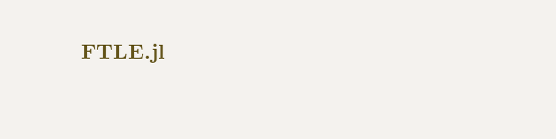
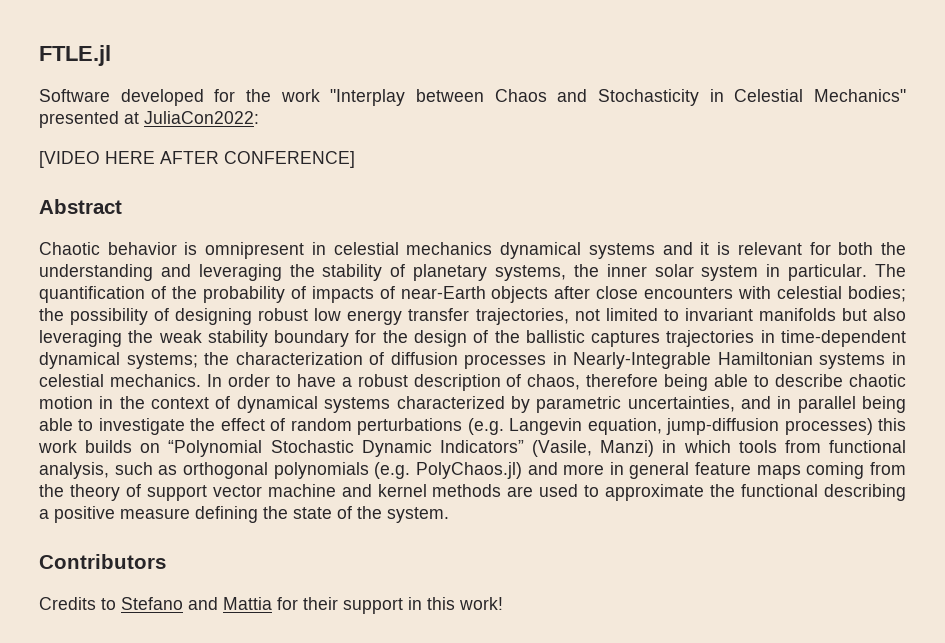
+ Software developed for the work "Interplay between Chaos and Stochasticity in Celestial Mechanics" presented at JuliaCon2022:
+ [VIDEO HERE AFTER CONFERENCE]
+ Abstract
+ Chaotic behavior is omnipresent in celestial mechanics dynamical systems and it is relevant for both the understanding and leveraging the stability of planetary systems, the inner solar system in particular. The quantification of the probability of impacts of near-Earth objects after close encounters with celestial bodies; the possibility of designing robust low energy transfer trajectories, not limited to invariant manifolds but also leveraging the weak stability boundary for the design of the ballistic captures trajectories in time-dependent dynamical systems; the characterization of diffusion processes in Nearly-Integrable Hamiltonian systems in celestial mechanics. In order to have a robust description of chaos, therefore being able to describe chaotic motion in the context of dynamical systems characterized by parametric uncertainties, and in parallel being able to investigate the effect of random perturbations (e.g. Langevin equation, jump-diffusion processes) this work builds on “Polynomial Stochastic Dynamic Indicators” (Vasile, Manzi) in which tools from functional analysis, such as orthogonal polynomials (e.g. PolyChaos.jl) and more in general feature maps coming from the theory of support vector machine and kernel methods are used to approximate the functional describing a positive measure defining the state of the system.
+ Contributors
+ Credits to Stefano and Mattia for their support in this work!

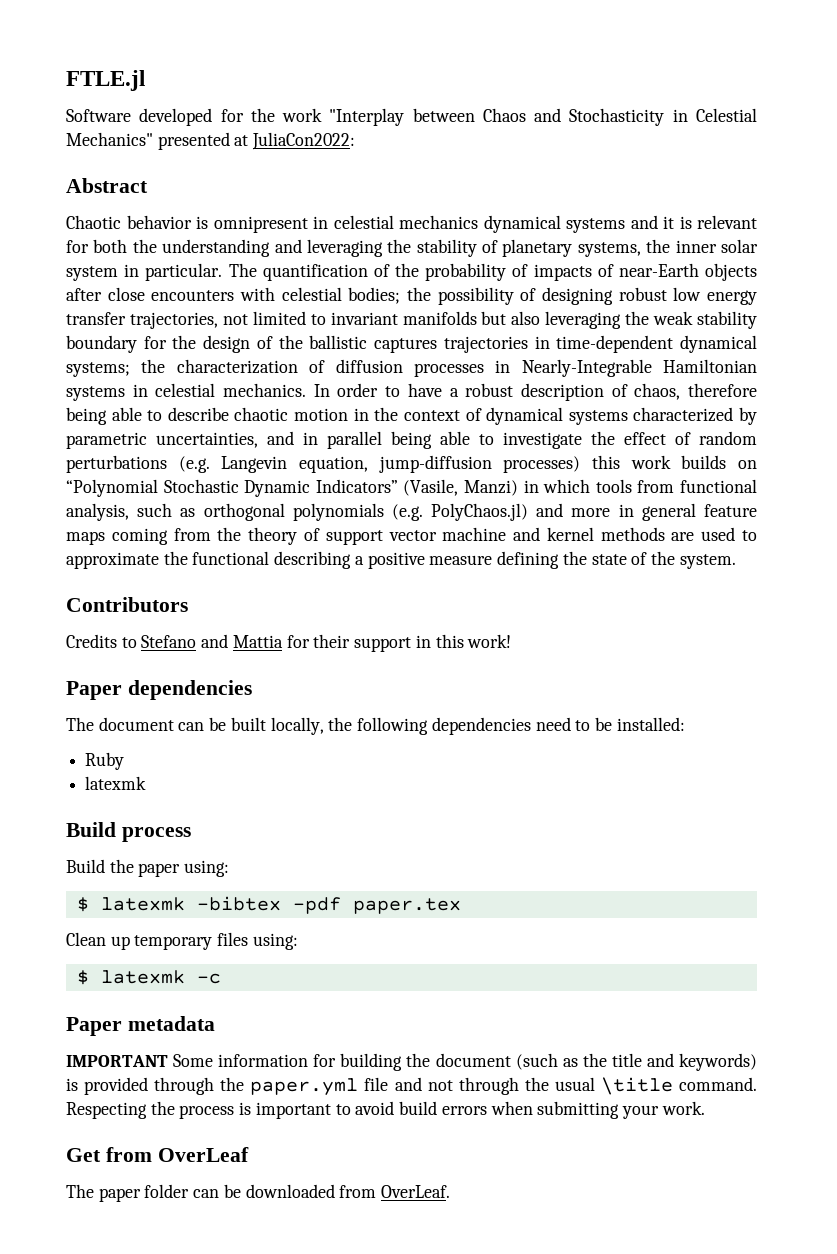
- [VIDEO HERE AFTER CONFERENCE]
+ Paper dependencies
+ The document can be built locally, the following dependencies need to be installed:
+ Ruby
+ latexmk
+ Build process
+ Build the paper using:
+ $ latexmk -bibtex -pdf paper.tex
+ Clean up temporary files using:
+ $ latexmk -c
+ Paper metadata
+ IMPORTANT Some information for building the document (such as the title and keywords) is provided through the paper.yml file and not through the usual \title command. Respecting the process is important to avoid build errors when submitting your work.
+ Get from OverLeaf
+ The paper folder can be downloaded from OverLeaf.

